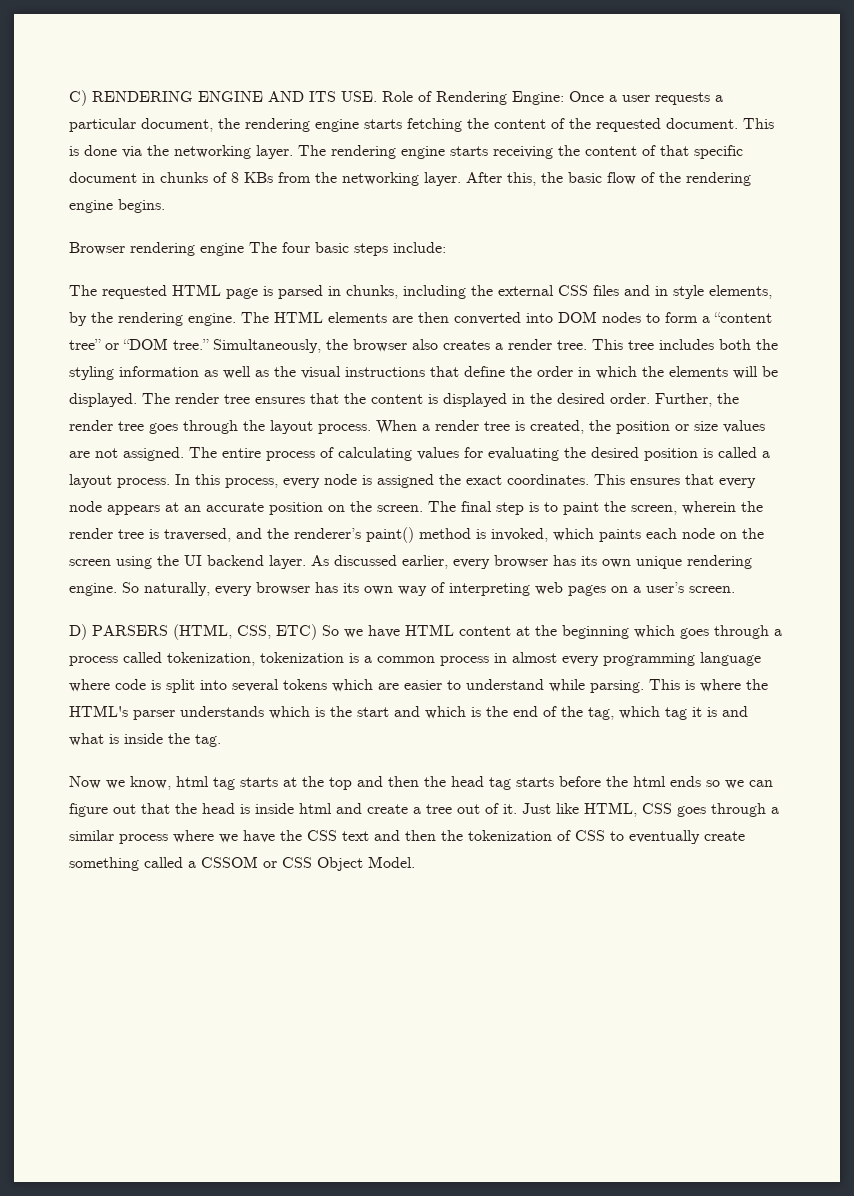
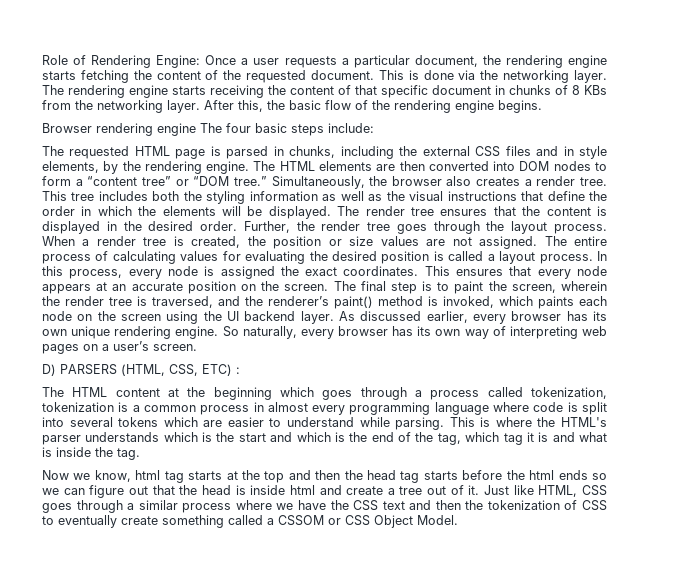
- C) RENDERING ENGINE AND ITS USE. Role of Rendering Engine: Once a user requests a particular document, the rendering engine starts fetching the content of the requested document.
+ Role of Rendering Engine: Once a user requests a particular document, the rendering engine starts fetching the content of the requested document.
- D) PARSERS (HTML, CSS, ETC) So we have HTML content at the beginning which goes through a process called tokenization, tokenization is a common process in almost every programming language where code is split into several tokens which are easier to understand while parsing.
+ D) PARSERS (HTML, CSS, ETC) :
+ The HTML content at the beginning which goes through a process called tokenization, tokenization is a common process in almost every programming language where code is split into several tokens which are easier to understand while parsing.

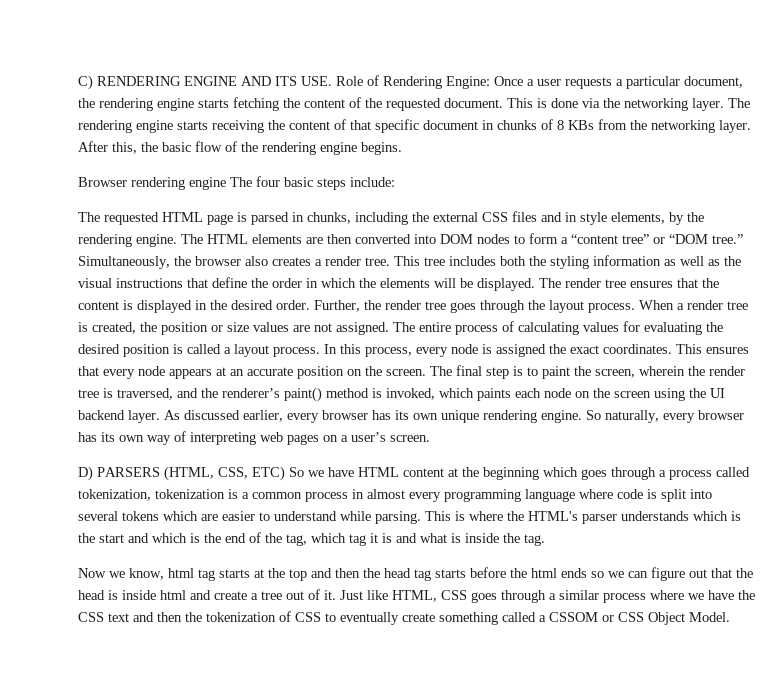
- Role of Rendering Engine: Once a user requests a particular document, the rendering engine starts fetching the content of the requested document.
+ C) RENDERING ENGINE AND ITS USE. Role of Rendering Engine: Once a user requests a particular document, the rendering engine starts fetching the content of the requested document.
- D) PARSERS (HTML, CSS, ETC) :
- The HTML content at the beginning which goes through a process called tokenization, tokenization is a common process in almost every programming language where code is split into several tokens which are easier to understand while parsing.
+ D) PARSERS (HTML, CSS, ETC) So we have HTML content at the beginning which goes through a process called tokenization, tokenization is a common process in almost every programming language where code is split into several tokens which are easier to understand while parsing.

